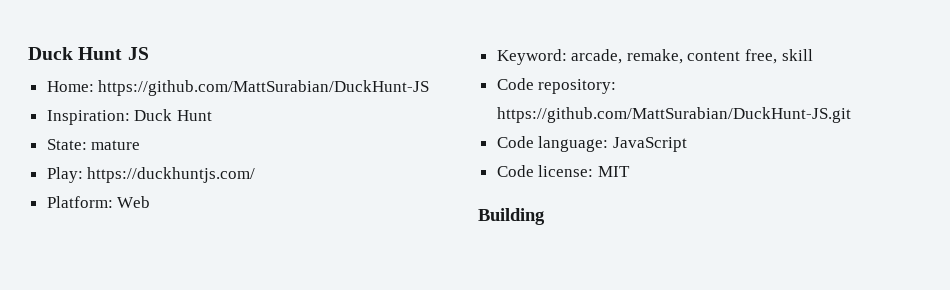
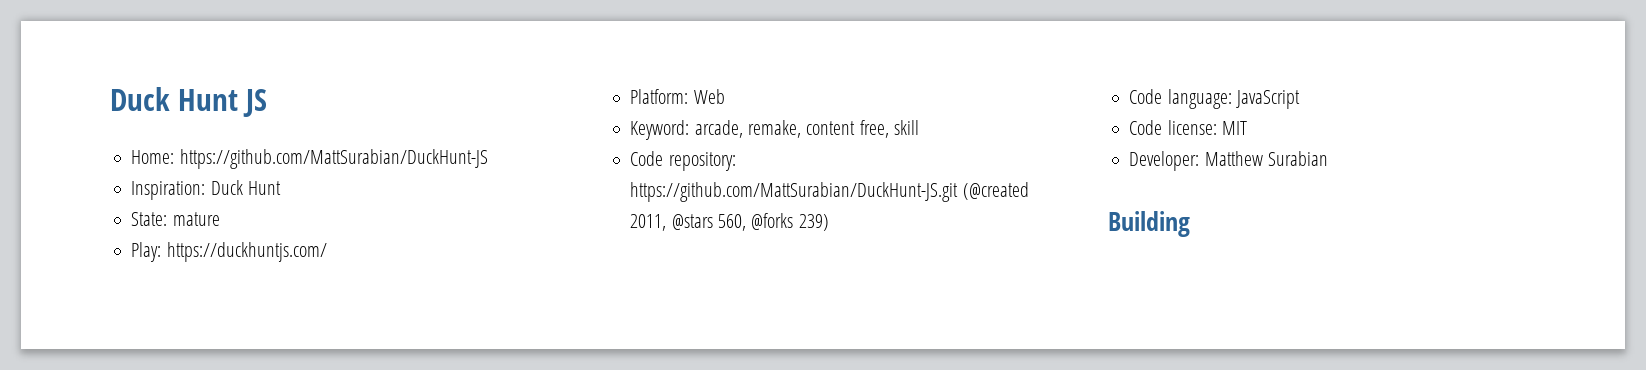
- Code repository: https://github.com/MattSurabian/DuckHunt-JS.git
+ Code repository: https://github.com/MattSurabian/DuckHunt-JS.git (@created 2011, @stars 560, @forks 239)
+ Developer: Matthew Surabian

